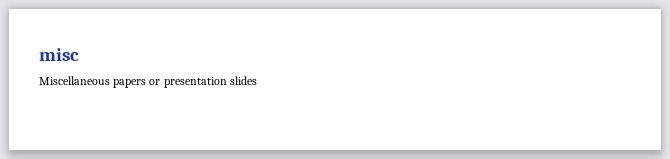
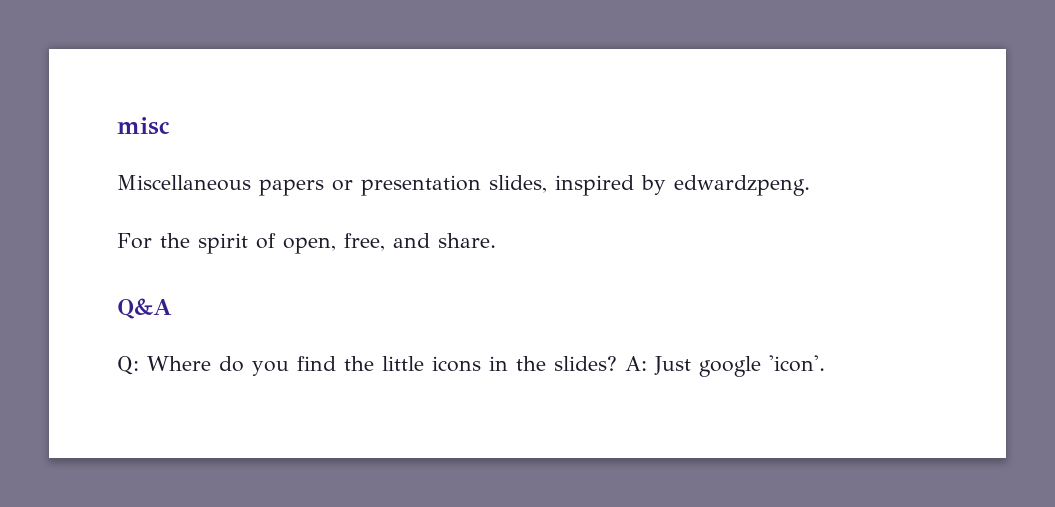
- Miscellaneous papers or presentation slides
+ Miscellaneous papers or presentation slides, inspired by edwardzpeng.
+ For the spirit of open, free, and share.
+ Q&A
+ Q: Where do you find the little icons in the slides? A: Just google 'icon'.

